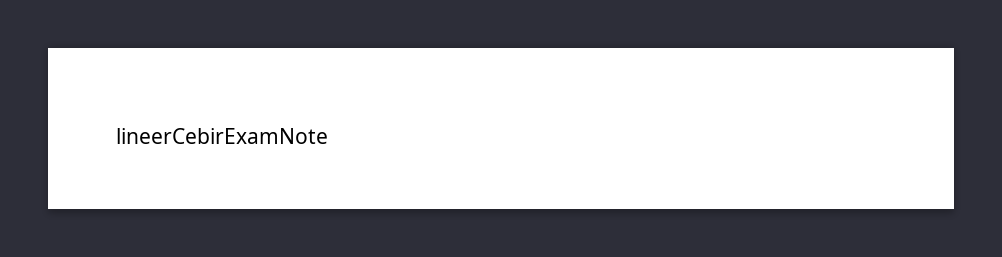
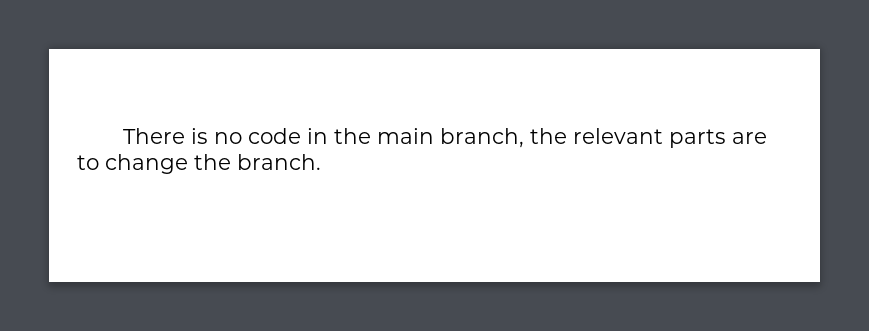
- lineerCebirExamNote
+ There is no code in the main branch, the relevant parts are to change the branch.

